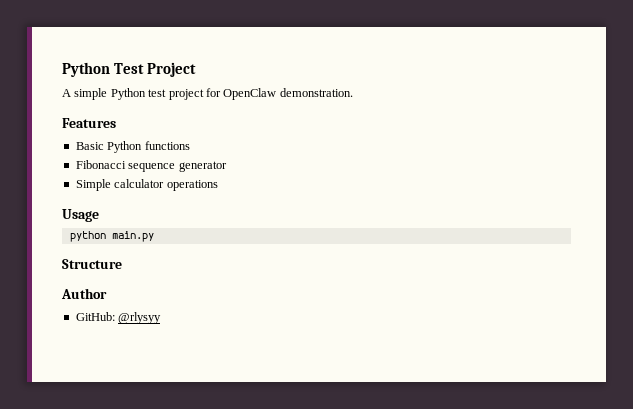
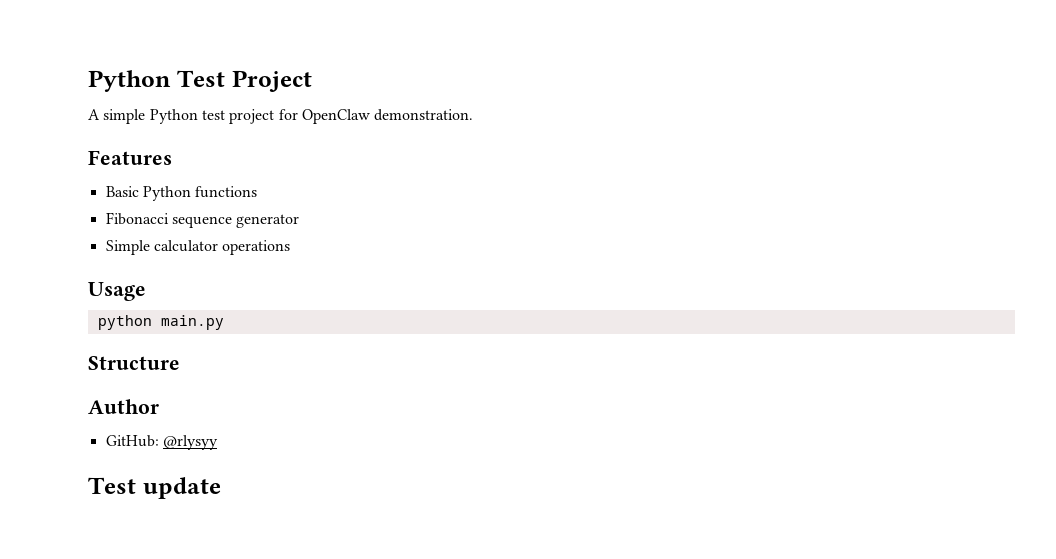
+ Test update

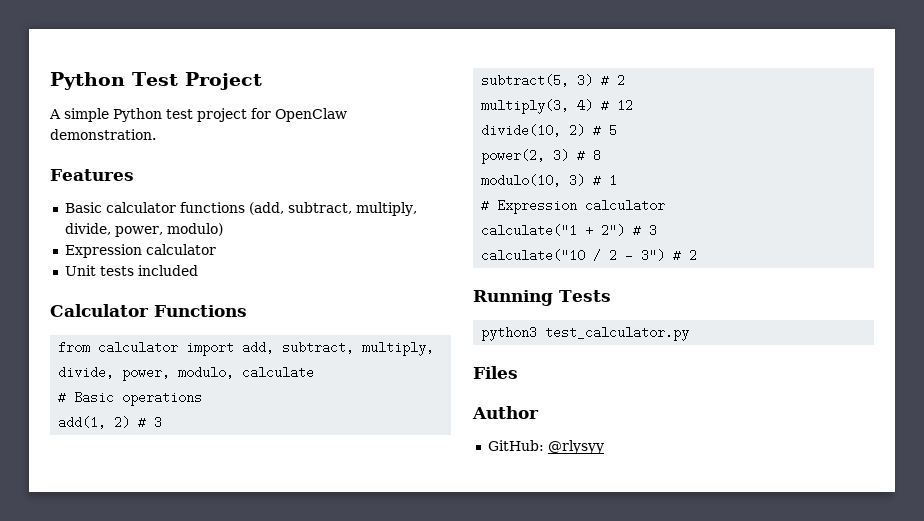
- Basic Python functions
- Fibonacci sequence generator
- Simple calculator operations
- Usage
- python main.py
- Structure
+ Basic calculator functions (add, subtract, multiply, divide, power, modulo)
+ Expression calculator
+ Unit tests included
+ Calculator Functions
+ from calculator import add, subtract, multiply, divide, power, modulo, calculate
+ # Basic operations
+ add(1, 2) # 3
+ subtract(5, 3) # 2
+ multiply(3, 4) # 12
+ divide(10, 2) # 5
+ power(2, 3) # 8
+ modulo(10, 3) # 1
+ # Expression calculator
+ calculate("1 + 2") # 3
+ calculate("10 / 2 - 3") # 2
+ Running Tests
+ python3 test_calculator.py
+ Files
- Test update

